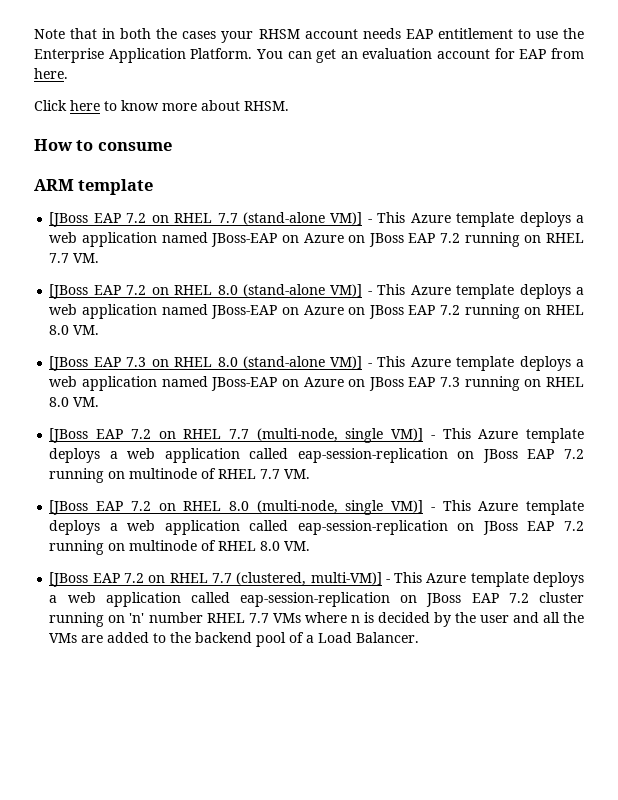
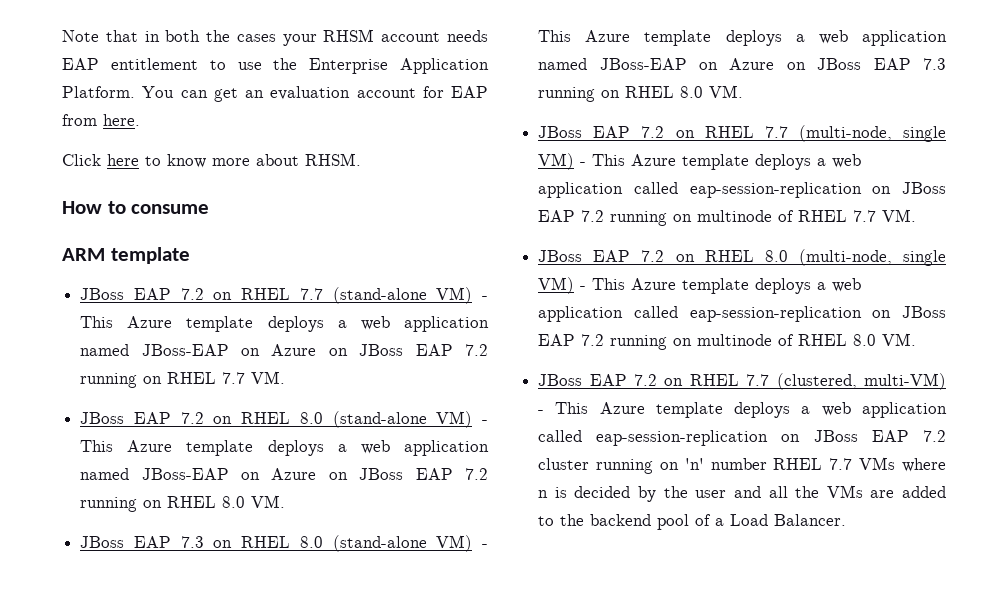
- [JBoss EAP 7.2 on RHEL 7.7 (stand-alone VM)] - This Azure template deploys a web application named JBoss-EAP on Azure on JBoss EAP 7.2 running on RHEL 7.7 VM.
+ JBoss EAP 7.2 on RHEL 7.7 (stand-alone VM) - This Azure template deploys a web application named JBoss-EAP on Azure on JBoss EAP 7.2 running on RHEL 7.7 VM.
- [JBoss EAP 7.2 on RHEL 8.0 (stand-alone VM)] - This Azure template deploys a web application named JBoss-EAP on Azure on JBoss EAP 7.2 running on RHEL 8.0 VM.
+ JBoss EAP 7.2 on RHEL 8.0 (stand-alone VM) - This Azure template deploys a web application named JBoss-EAP on Azure on JBoss EAP 7.2 running on RHEL 8.0 VM.
- [JBoss EAP 7.3 on RHEL 8.0 (stand-alone VM)] - This Azure template deploys a web application named JBoss-EAP on Azure on JBoss EAP 7.3 running on RHEL 8.0 VM.
+ JBoss EAP 7.3 on RHEL 8.0 (stand-alone VM) - This Azure template deploys a web application named JBoss-EAP on Azure on JBoss EAP 7.3 running on RHEL 8.0 VM.
- [JBoss EAP 7.2 on RHEL 7.7 (multi-node, single VM)] - This Azure template deploys a web application called eap-session-replication on JBoss EAP 7.2 running on multinode of RHEL 7.7 VM.
+ JBoss EAP 7.2 on RHEL 7.7 (multi-node, single VM) - This Azure template deploys a web application called eap-session-replication on JBoss EAP 7.2 running on multinode of RHEL 7.7 VM.
- [JBoss EAP 7.2 on RHEL 8.0 (multi-node, single VM)] - This Azure template deploys a web application called eap-session-replication on JBoss EAP 7.2 running on multinode of RHEL 8.0 VM.
+ JBoss EAP 7.2 on RHEL 8.0 (multi-node, single VM) - This Azure template deploys a web application called eap-session-replication on JBoss EAP 7.2 running on multinode of RHEL 8.0 VM.
- [JBoss EAP 7.2 on RHEL 7.7 (clustered, multi-VM)] - This Azure template deploys a web application called eap-session-replication on JBoss EAP 7.2 cluster running on 'n' number RHEL 7.7 VMs where n is decided by the user and all the VMs are added to the backend pool of a Load Balancer.
+ JBoss EAP 7.2 on RHEL 7.7 (clustered, multi-VM) - This Azure template deploys a web application called eap-session-replication on JBoss EAP 7.2 cluster running on 'n' number RHEL 7.7 VMs where n is decided by the user and all the VMs are added to the backend pool of a Load Balancer.

